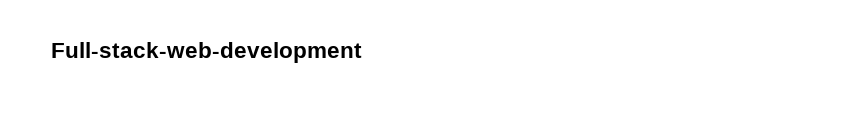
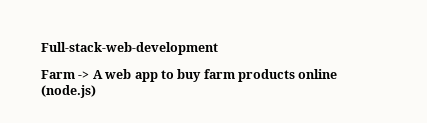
+ Farm -> A web app to buy farm products online (node.js)

